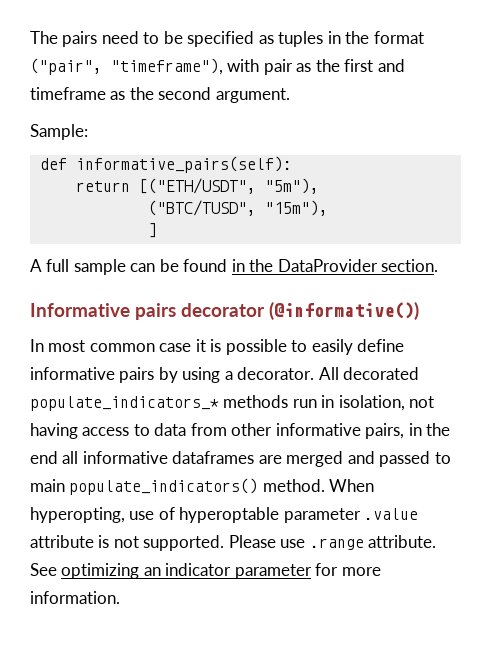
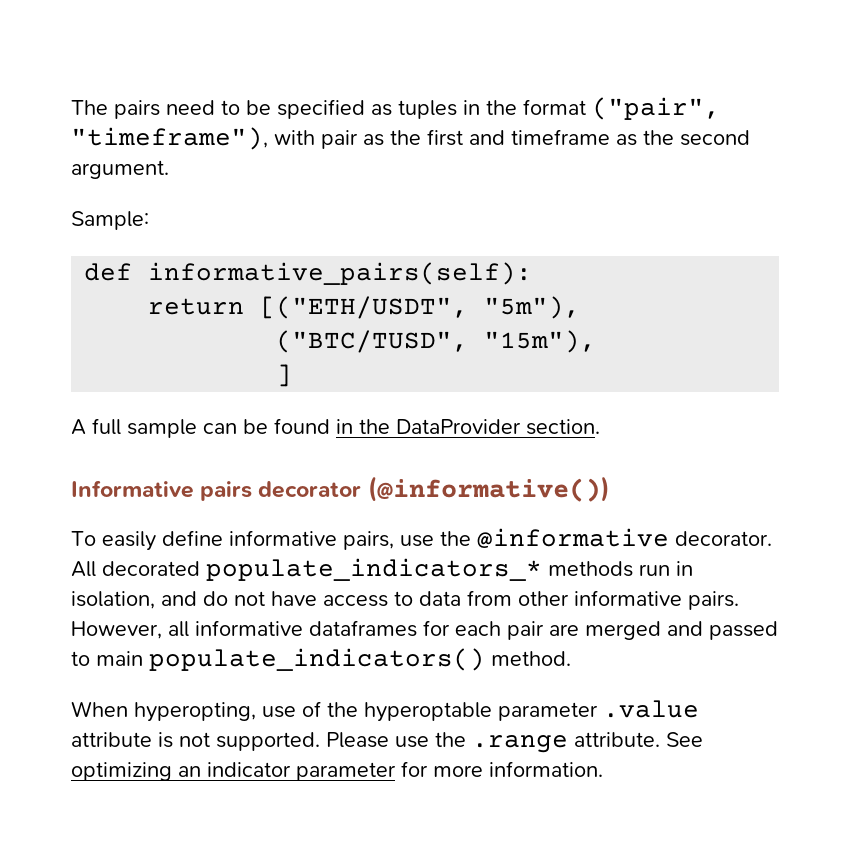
- In most common case it is possible to easily define informative pairs by using a decorator.
+ To easily define informative pairs, use the @informative decorator.
- All decorated populate_indicators_* methods run in isolation, not having access to data from other informative pairs, in the end all informative dataframes are merged and passed to main populate_indicators() method. When hyperopting, use of hyperoptable parameter .value attribute is not supported.
+ All decorated populate_indicators_* methods run in isolation, and do not have access to data from other informative pairs. However, all informative dataframes for each pair are merged and passed to main populate_indicators() method.
+ When hyperopting, use of the hyperoptable parameter .value attribute is not supported.
- Please use .range attribute.
+ Please use the .range attribute.

